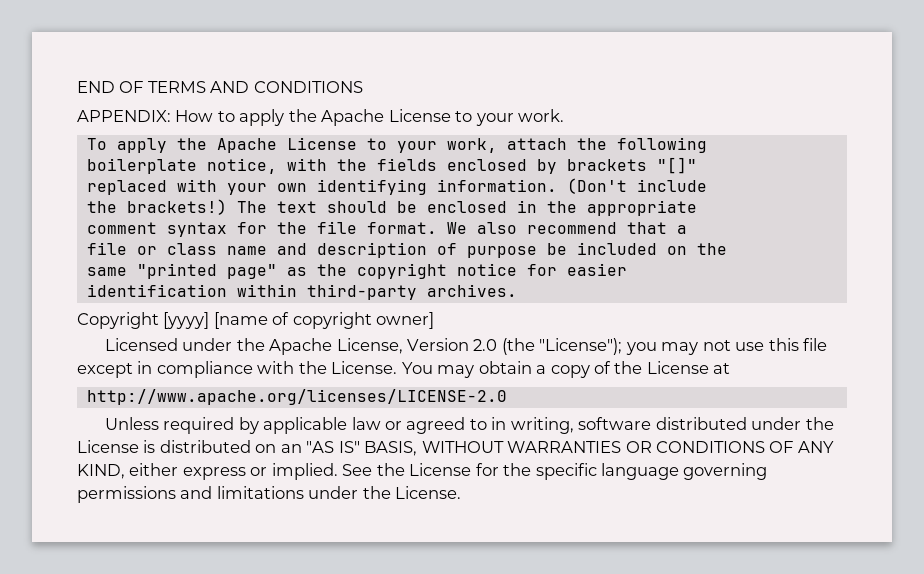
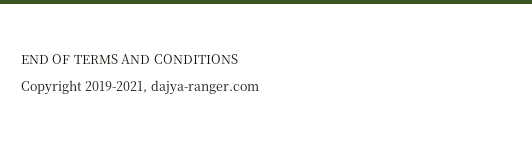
- APPENDIX: How to apply the Apache License to your work.
- To apply the Apache License to your work, attach the following
- boilerplate notice, with the fields enclosed by brackets "[]"
- replaced with your own identifying information. (Don't include
- the brackets!) The text should be enclosed in the appropriate
- comment syntax for the file format. We also recommend that a
- file or class name and description of purpose be included on the
- same "printed page" as the copyright notice for easier
- identification within third-party archives.
- Copyright [yyyy] [name of copyright owner]
- Licensed under the Apache License, Version 2.0 (the "License"); you may not use this file except in compliance with the License. You may obtain a copy of the License at
- http://www.apache.org/licenses/LICENSE-2.0
- Unless required by applicable law or agreed to in writing, software distributed under the License is distributed on an "AS IS" BASIS, WITHOUT WARRANTIES OR CONDITIONS OF ANY KIND, either express or implied. See the License for the specific language governing permissions and limitations under the License.
+ Copyright 2019-2021, dajya-ranger.com

